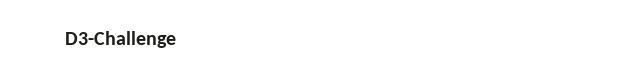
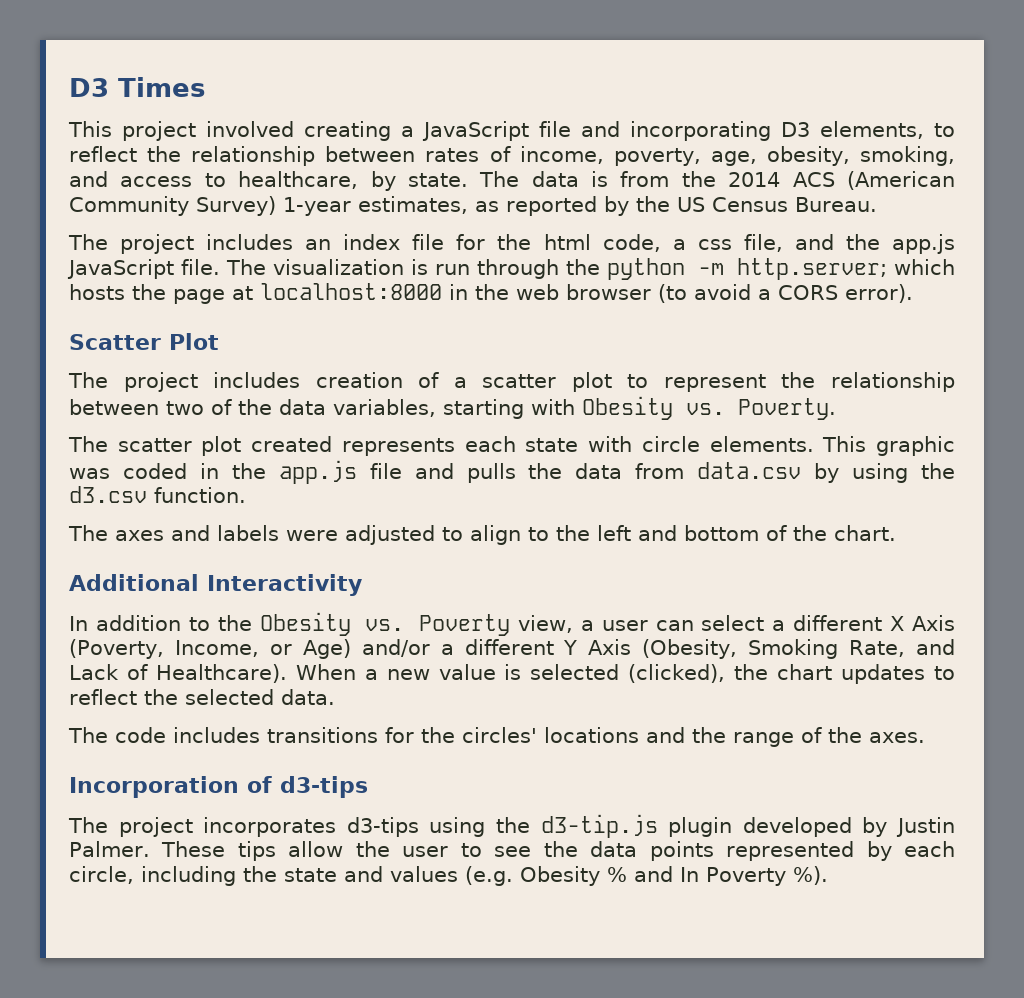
- D3-Challenge
+ D3 Times
+ This project involved creating a JavaScript file and incorporating D3 elements, to reflect the relationship between rates of income, poverty, age, obesity, smoking, and access to healthcare, by state. The data is from the 2014 ACS (American Community Survey) 1-year estimates, as reported by the US Census Bureau.
+ The project includes an index file for the html code, a css file, and the app.js JavaScript file. The visualization is run through the python -m http.server; which hosts the page at localhost:8000 in the web browser (to avoid a CORS error).
+ Scatter Plot
+ The project includes creation of a scatter plot to represent the relationship between two of the data variables, starting with Obesity vs. Poverty.
+ The scatter plot created represents each state with circle elements. This graphic was coded in the app.js file and pulls the data from data.csv by using the d3.csv function.
+ The axes and labels were adjusted to align to the left and bottom of the chart.
+ Additional Interactivity
+ In addition to the Obesity vs. Poverty view, a user can select a different X Axis (Poverty, Income, or Age) and/or a different Y Axis (Obesity, Smoking Rate, and Lack of Healthcare). When a new value is selected (clicked), the chart updates to reflect the selected data.
+ The code includes transitions for the circles' locations and the range of the axes.
+ Incorporation of d3-tips
+ The project incorporates d3-tips using the d3-tip.js plugin developed by Justin Palmer. These tips allow the user to see the data points represented by each circle, including the state and values (e.g. Obesity % and In Poverty %).

